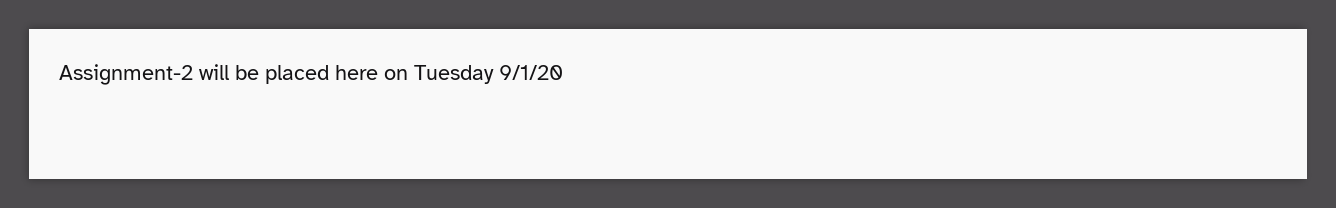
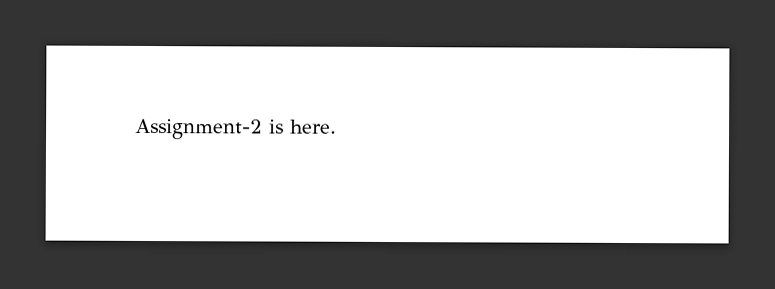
- Assignment-2 will be placed here on Tuesday 9/1/20
+ Assignment-2 is here.

